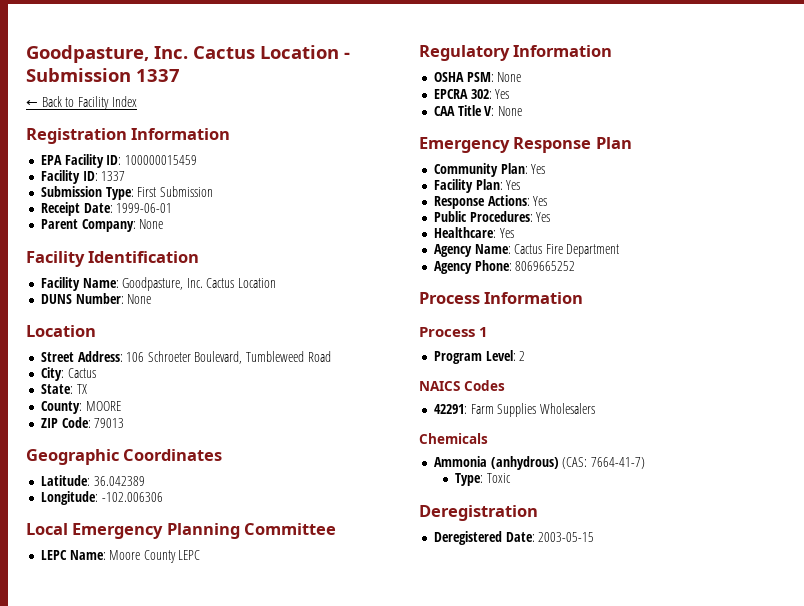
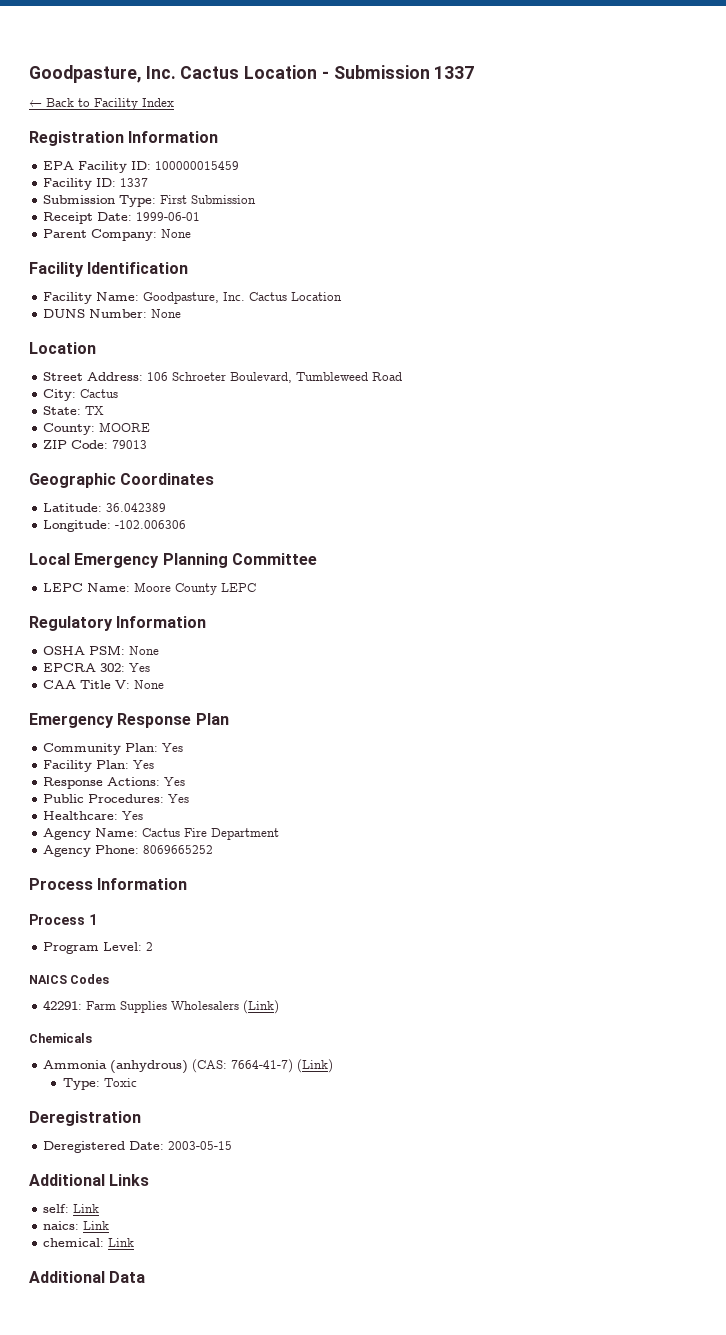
- 42291: Farm Supplies Wholesalers
+ 42291: Farm Supplies Wholesalers (Link)
- Ammonia (anhydrous) (CAS: 7664-41-7)
+ Ammonia (anhydrous) (CAS: 7664-41-7) (Link)
+ Additional Links
+ self: Link
+ naics: Link
+ chemical: Link
+ Additional Data

